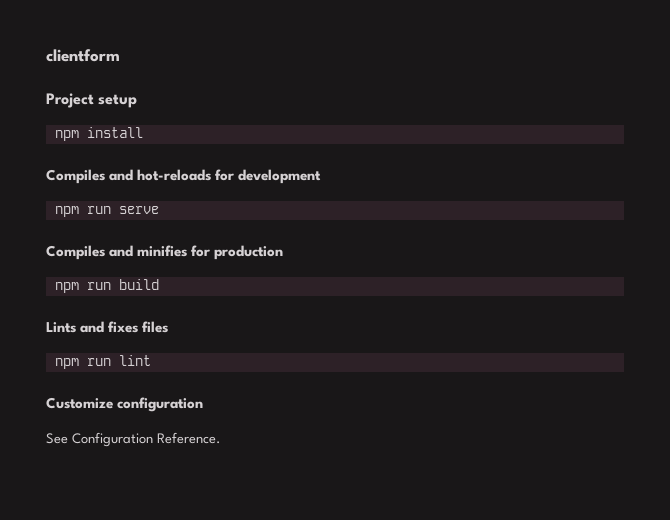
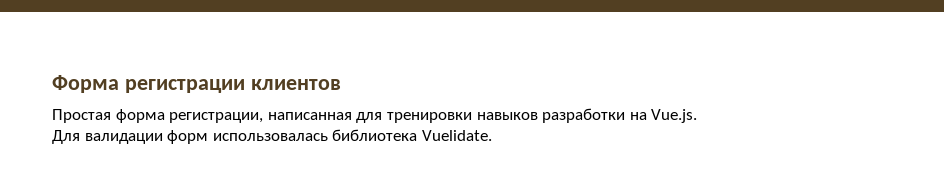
- clientform
- Project setup
- npm install
- Compiles and hot-reloads for development
- npm run serve
- Compiles and minifies for production
- npm run build
- Lints and fixes files
- npm run lint
- Customize configuration
- See Configuration Reference.
+ Форма регистрации клиентов
+ Простая форма регистрации, написанная для тренировки навыков разработки на Vue.js.
+ Для валидации форм использовалась библиотека Vuelidate.

